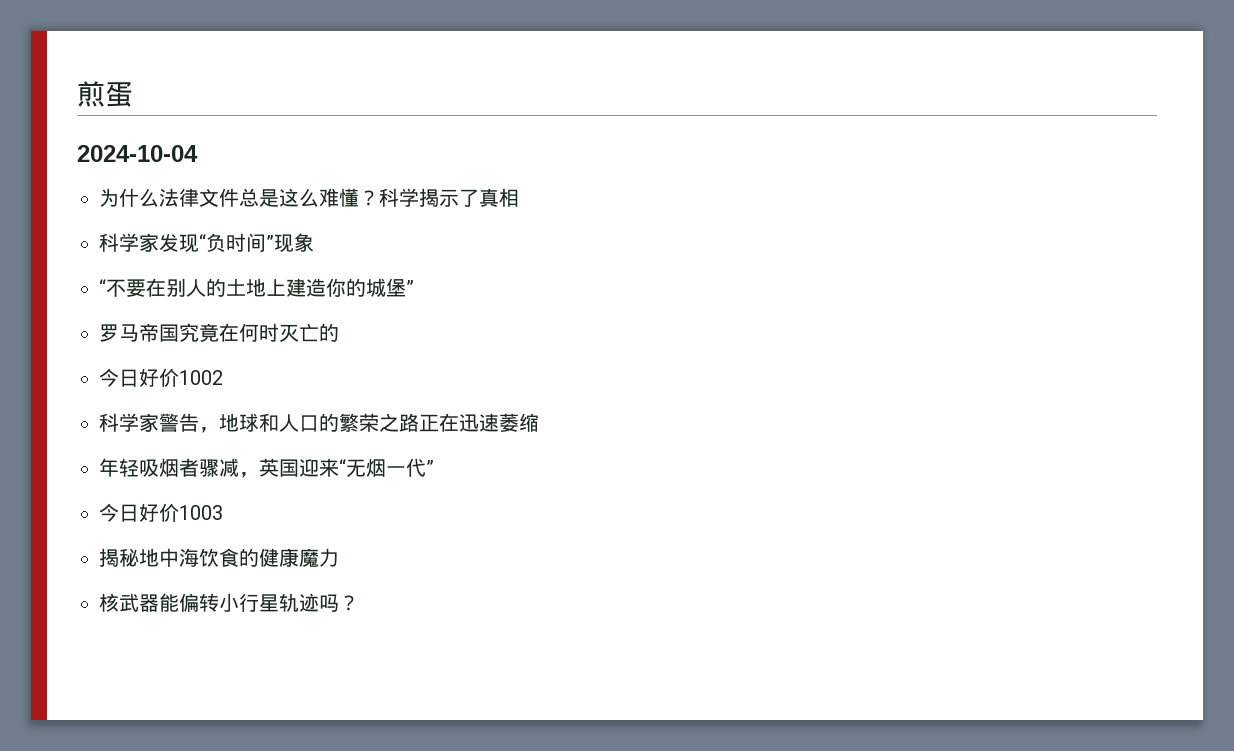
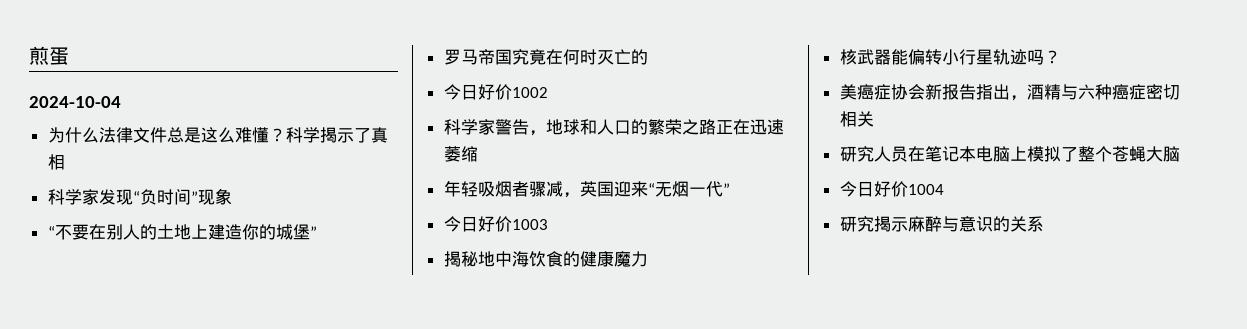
+ 美癌症协会新报告指出，酒精与六种癌症密切相关
+ 研究人员在笔记本电脑上模拟了整个苍蝇大脑
+ 今日好价1004
+ 研究揭示麻醉与意识的关系

